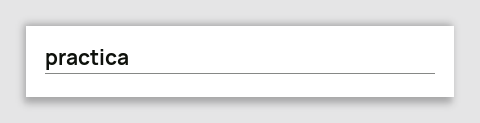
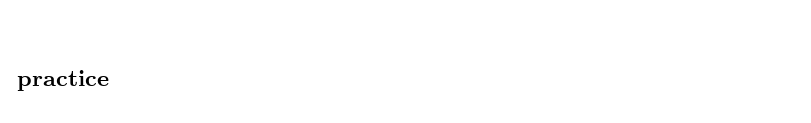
- practica
+ practice

